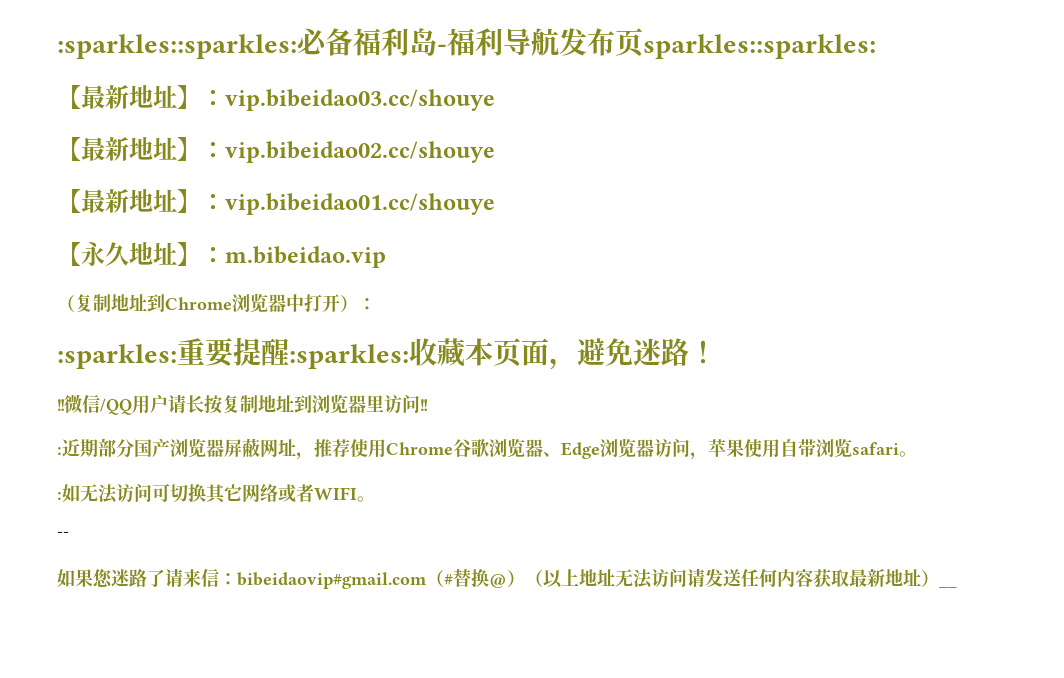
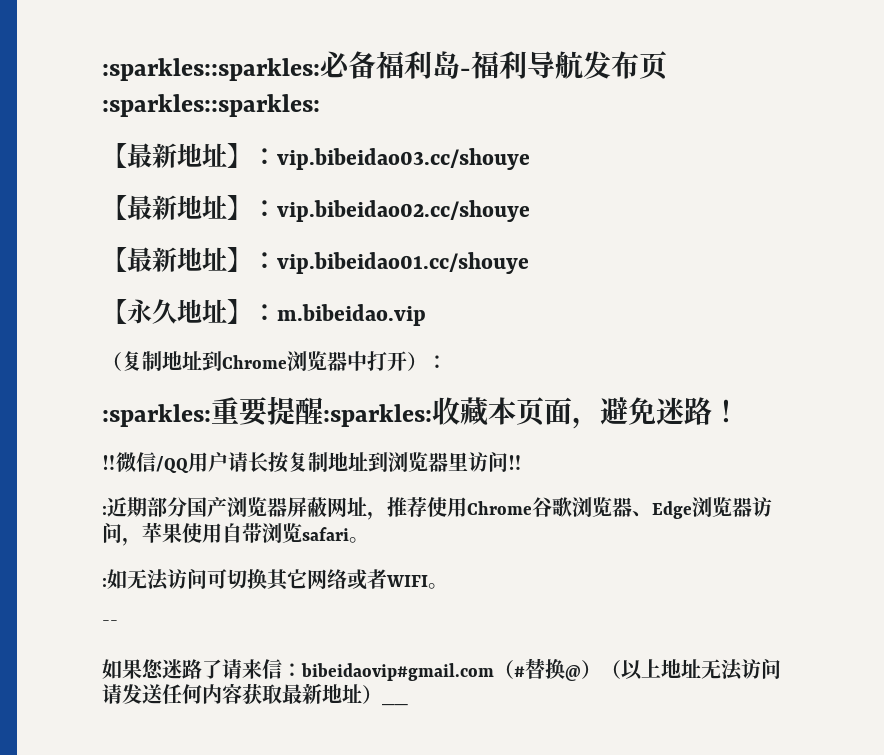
- :sparkles::sparkles:必备福利岛-福利导航发布页sparkles::sparkles:
+ :sparkles::sparkles:必备福利岛-福利导航发布页:sparkles::sparkles:

